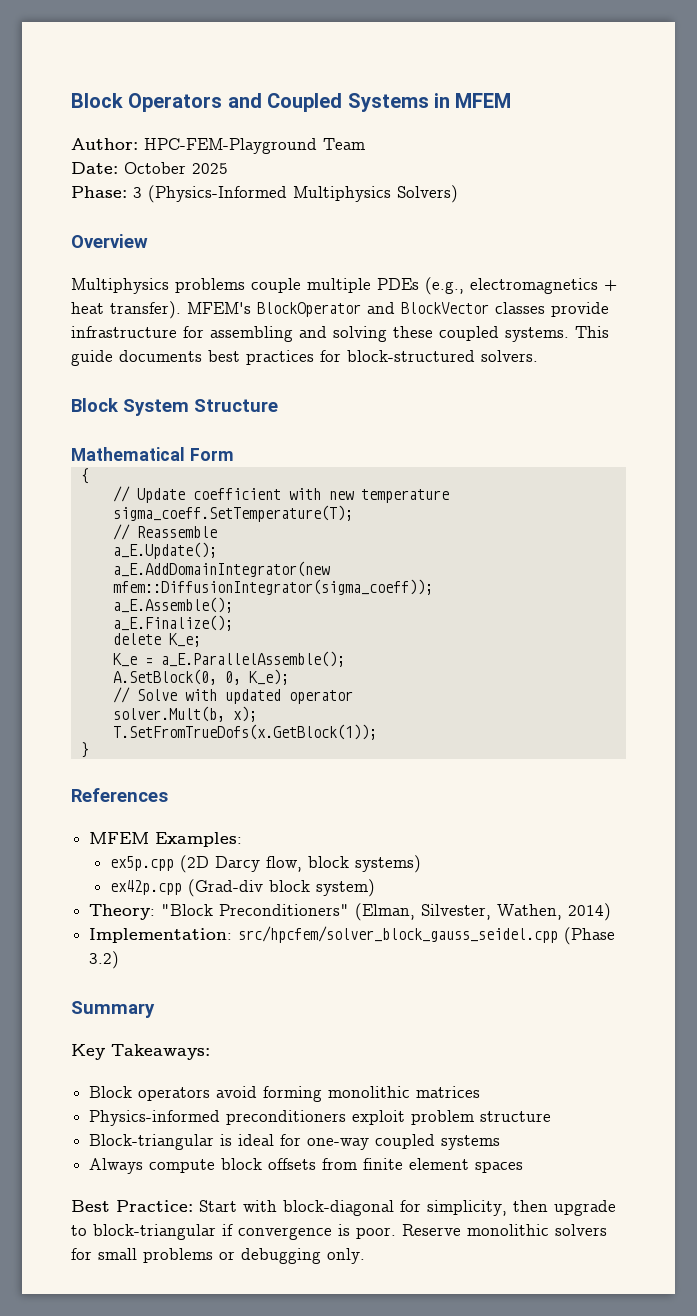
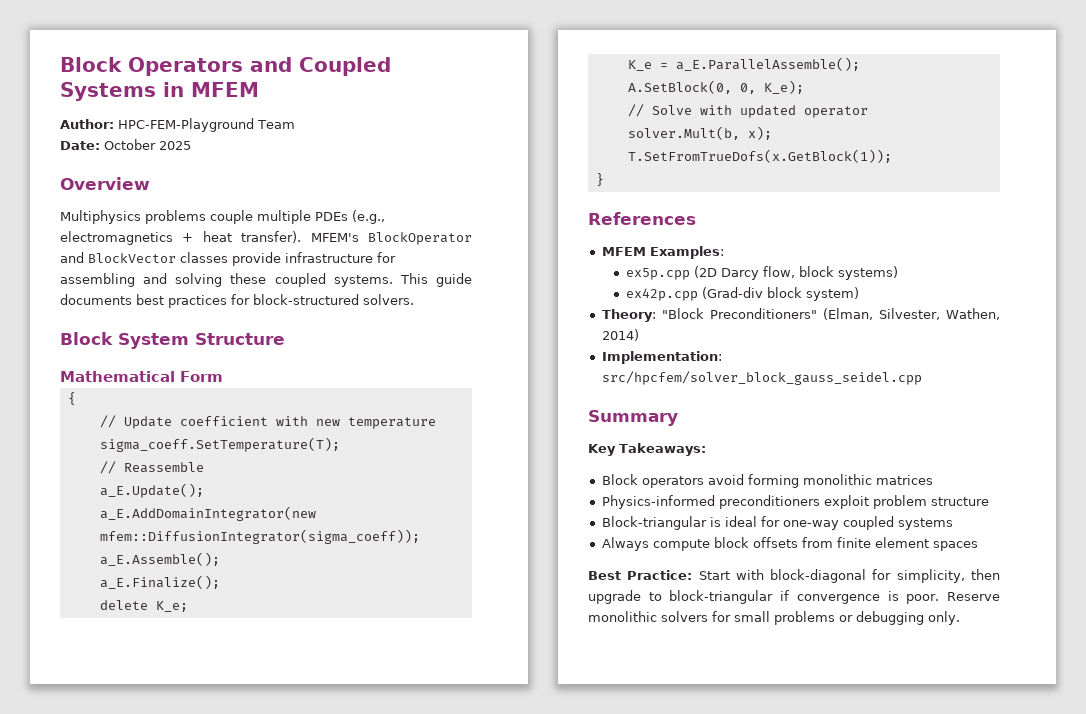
- Phase: 3 (Physics-Informed Multiphysics Solvers)
- Implementation: src/hpcfem/solver_block_gauss_seidel.cpp (Phase 3.2)
+ Implementation: src/hpcfem/solver_block_gauss_seidel.cpp

